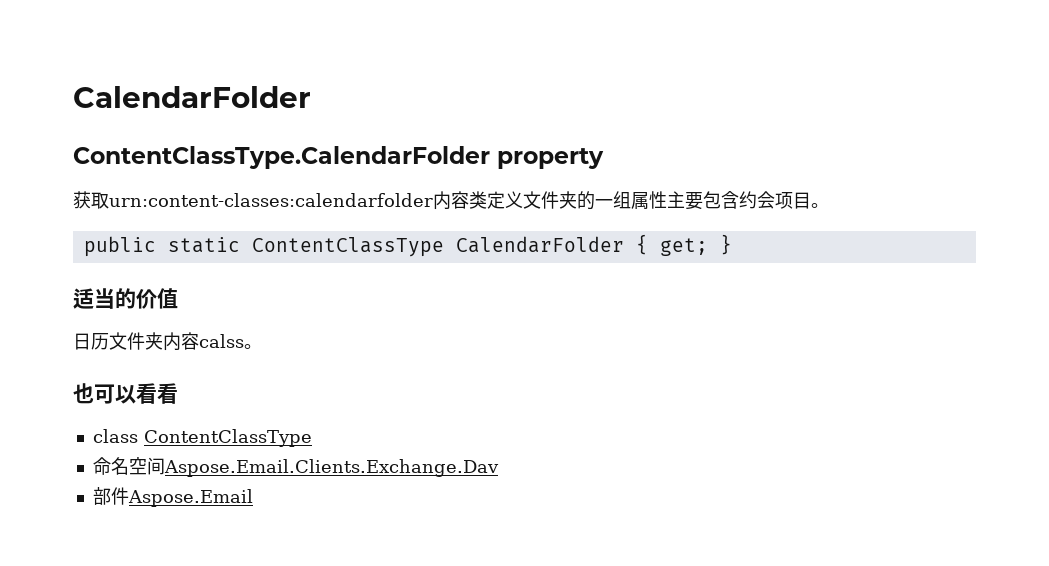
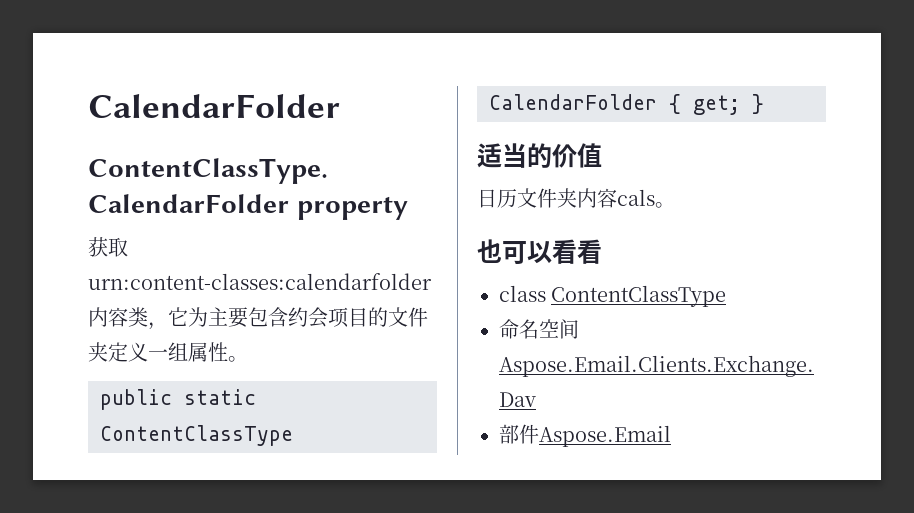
- 获取urn:content-classes:calendarfolder内容类定义文件夹的一组属性主要包含约会项目。
+ 获取urn:content-classes:calendarfolder内容类，它为主要包含约会项目的文件夹定义一组属性。
- 日历文件夹内容calss。
+ 日历文件夹内容cals。

